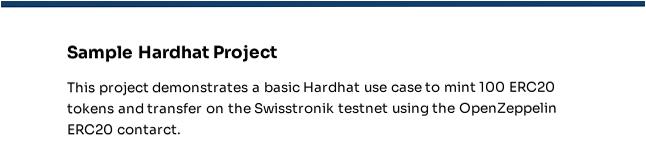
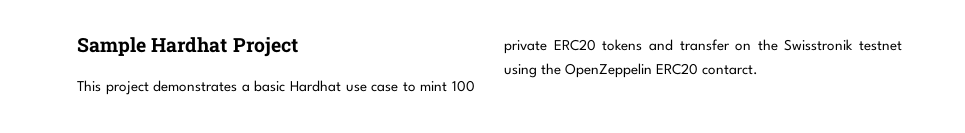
- This project demonstrates a basic Hardhat use case to mint 100 ERC20 tokens and transfer on the Swisstronik testnet using the OpenZeppelin ERC20 contarct.
+ This project demonstrates a basic Hardhat use case to mint 100 private ERC20 tokens and transfer on the Swisstronik testnet using the OpenZeppelin ERC20 contarct.

